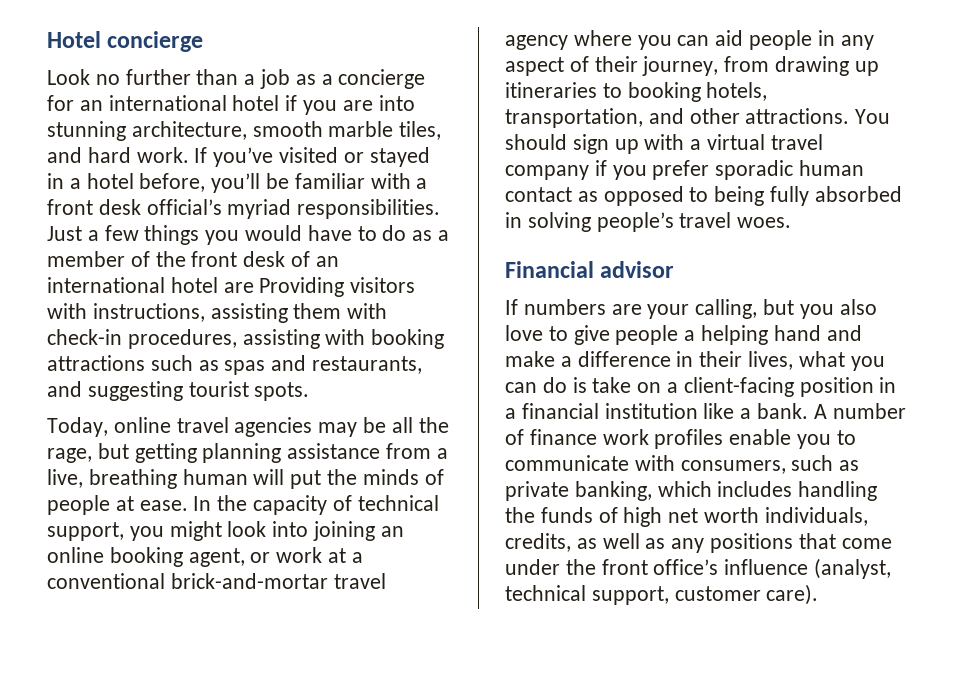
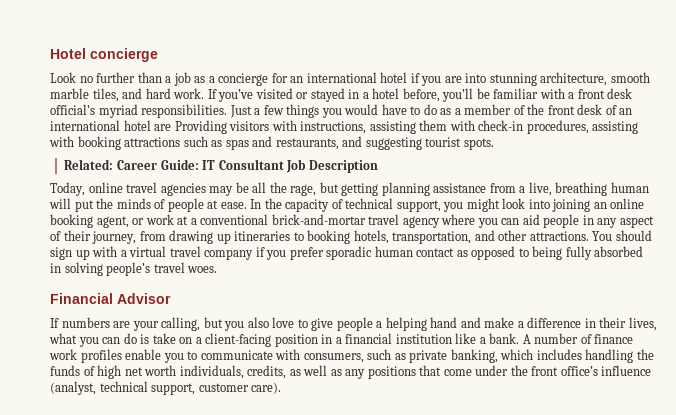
+ Related: Career Guide: IT Consultant Job Description
- Financial advisor
+ Financial Advisor

